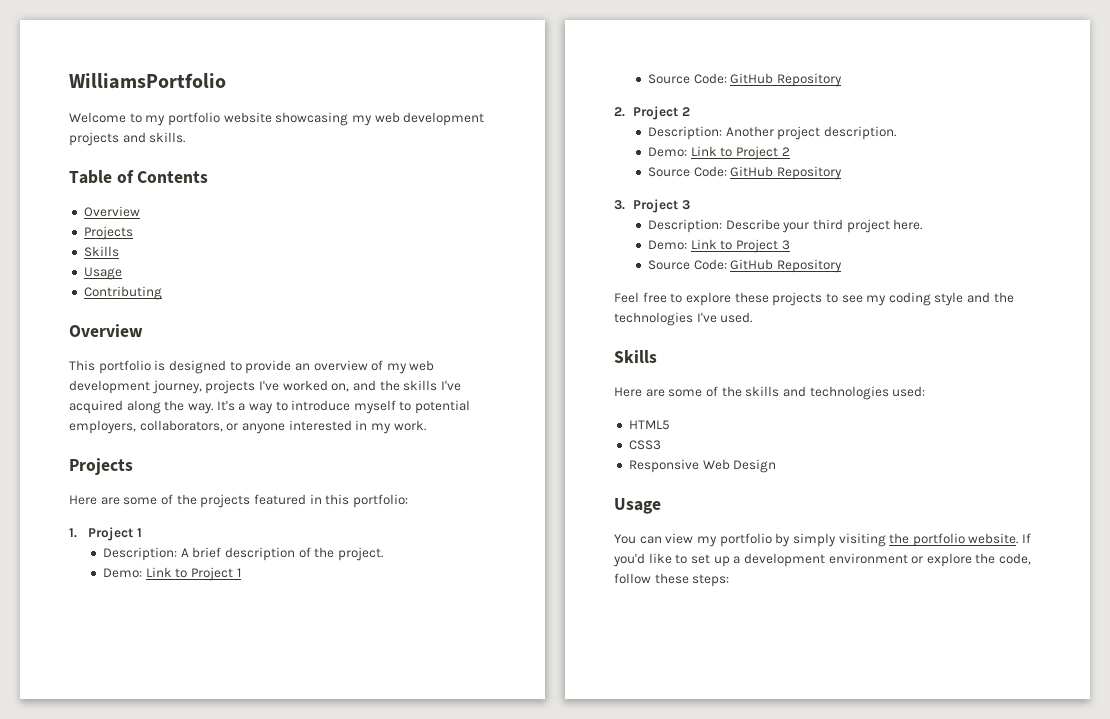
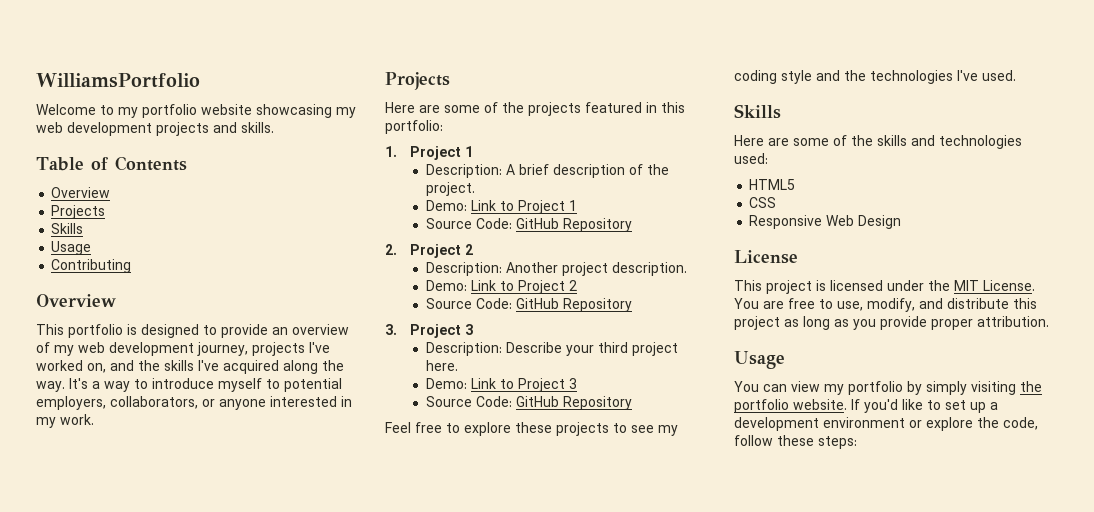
- CSS3
+ CSS
+ License
+ This project is licensed under the MIT License. You are free to use, modify, and distribute this project as long as you provide proper attribution.

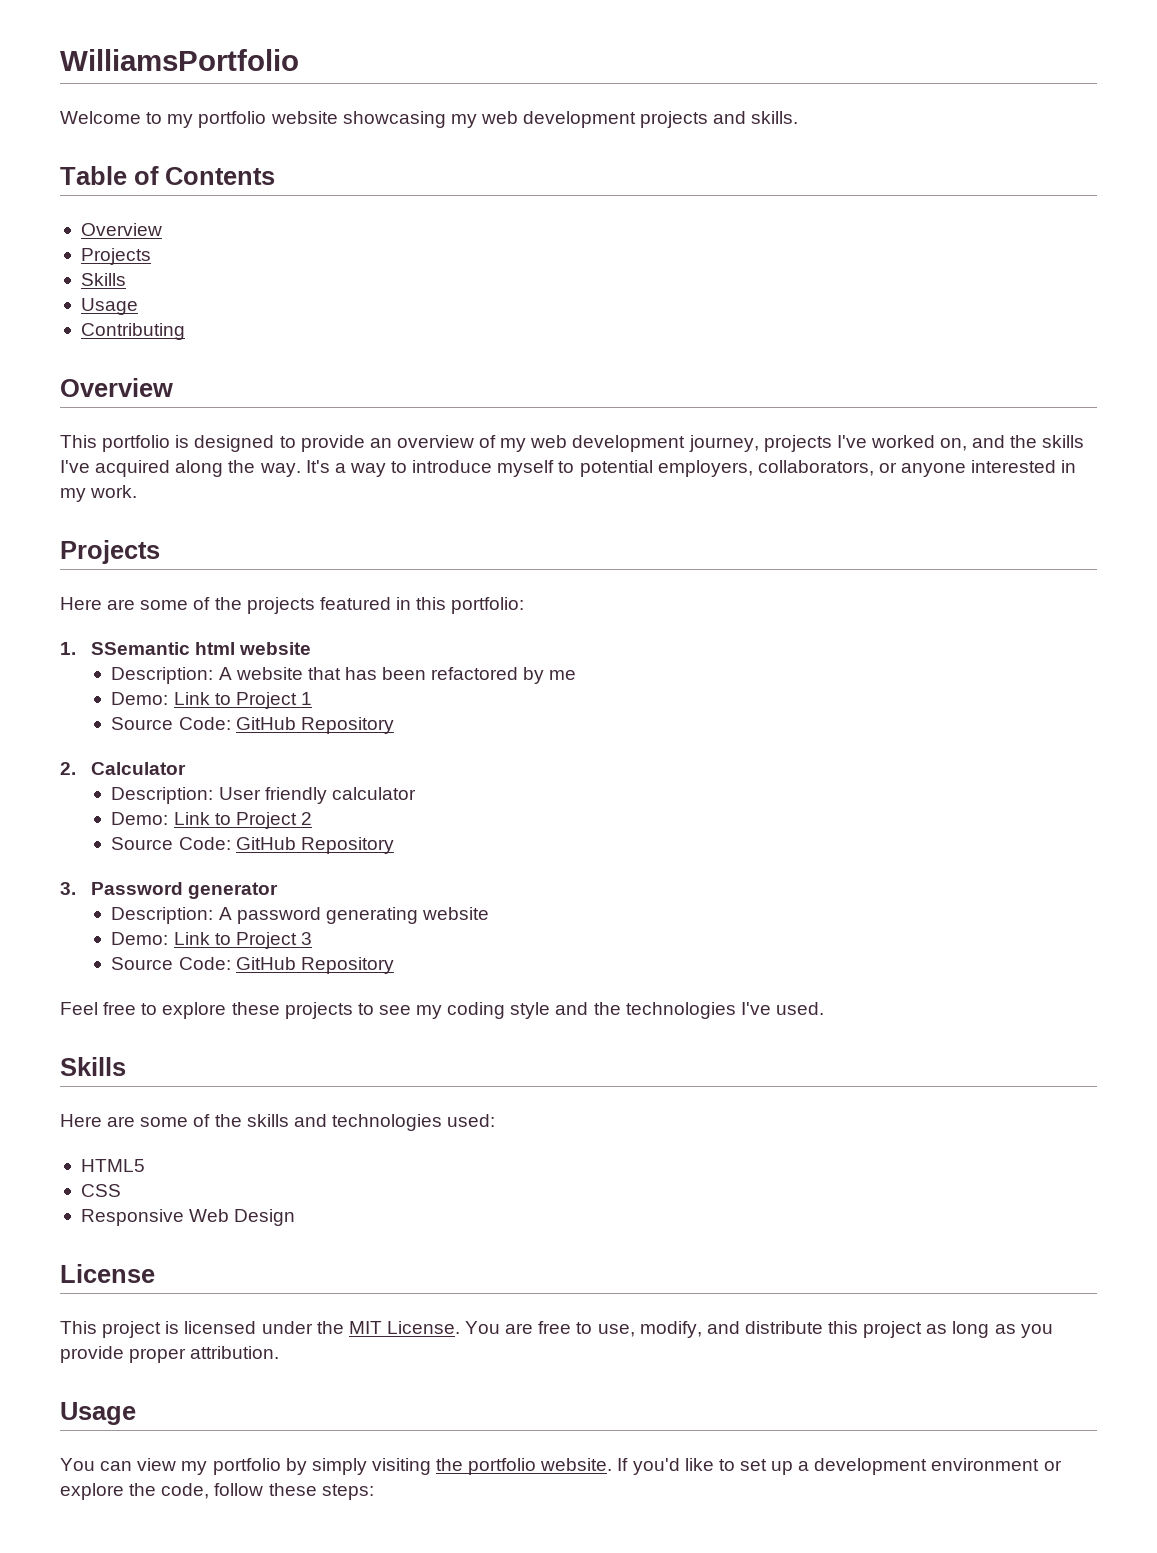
- 1. Project 1
- Description: A brief description of the project.
+ 1. SSemantic html website
+ Description: A website that has been refactored by me
- 2. Project 2
- Description: Another project description.
+ 2. Calculator
+ Description: User friendly calculator
- 3. Project 3
- Description: Describe your third project here.
+ 3. Password generator
+ Description: A password generating website

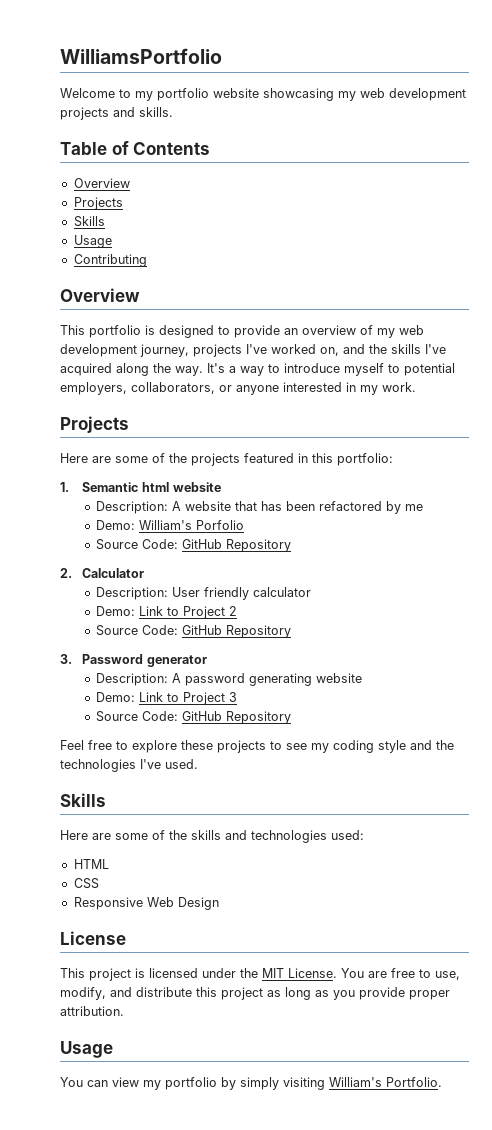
- 1. SSemantic html website
+ 1. Semantic html website
- Demo: Link to Project 1
+ Demo: William's Porfolio
- HTML5
+ HTML
- You can view my portfolio by simply visiting the portfolio website. If you'd like to set up a development environment or explore the code, follow these steps:
+ You can view my portfolio by simply visiting William's Portfolio.

